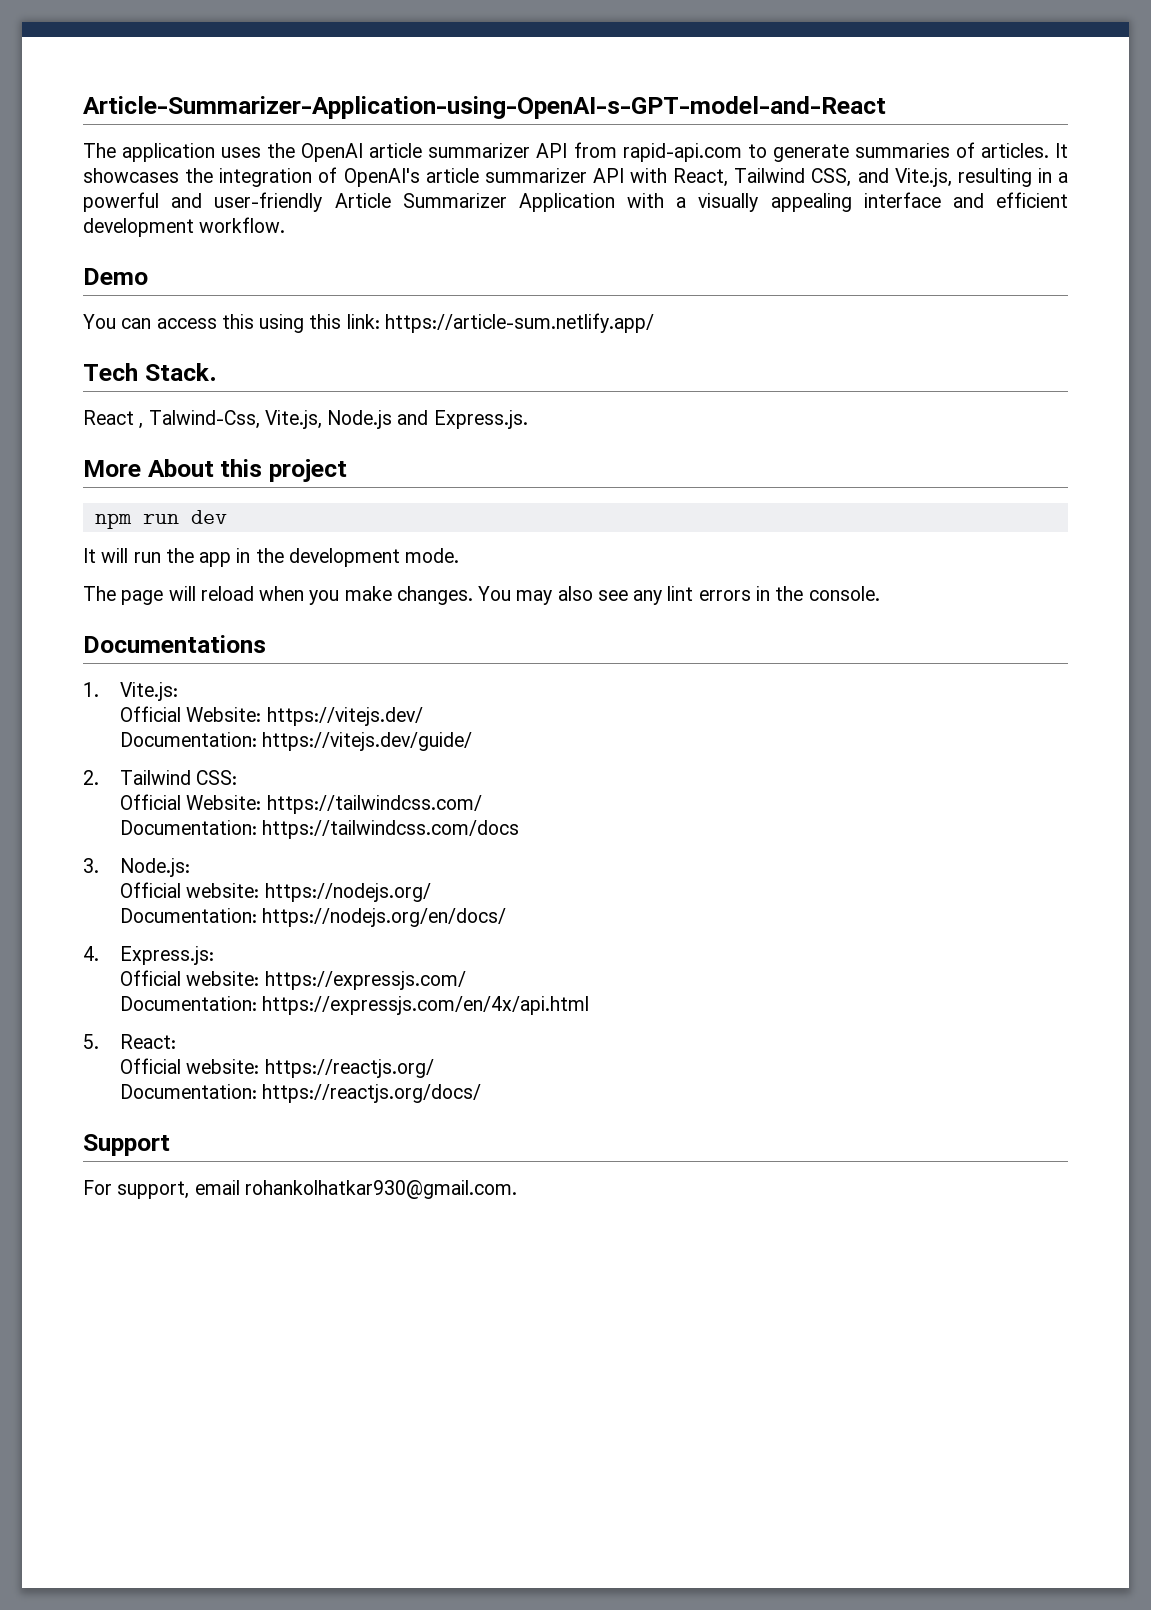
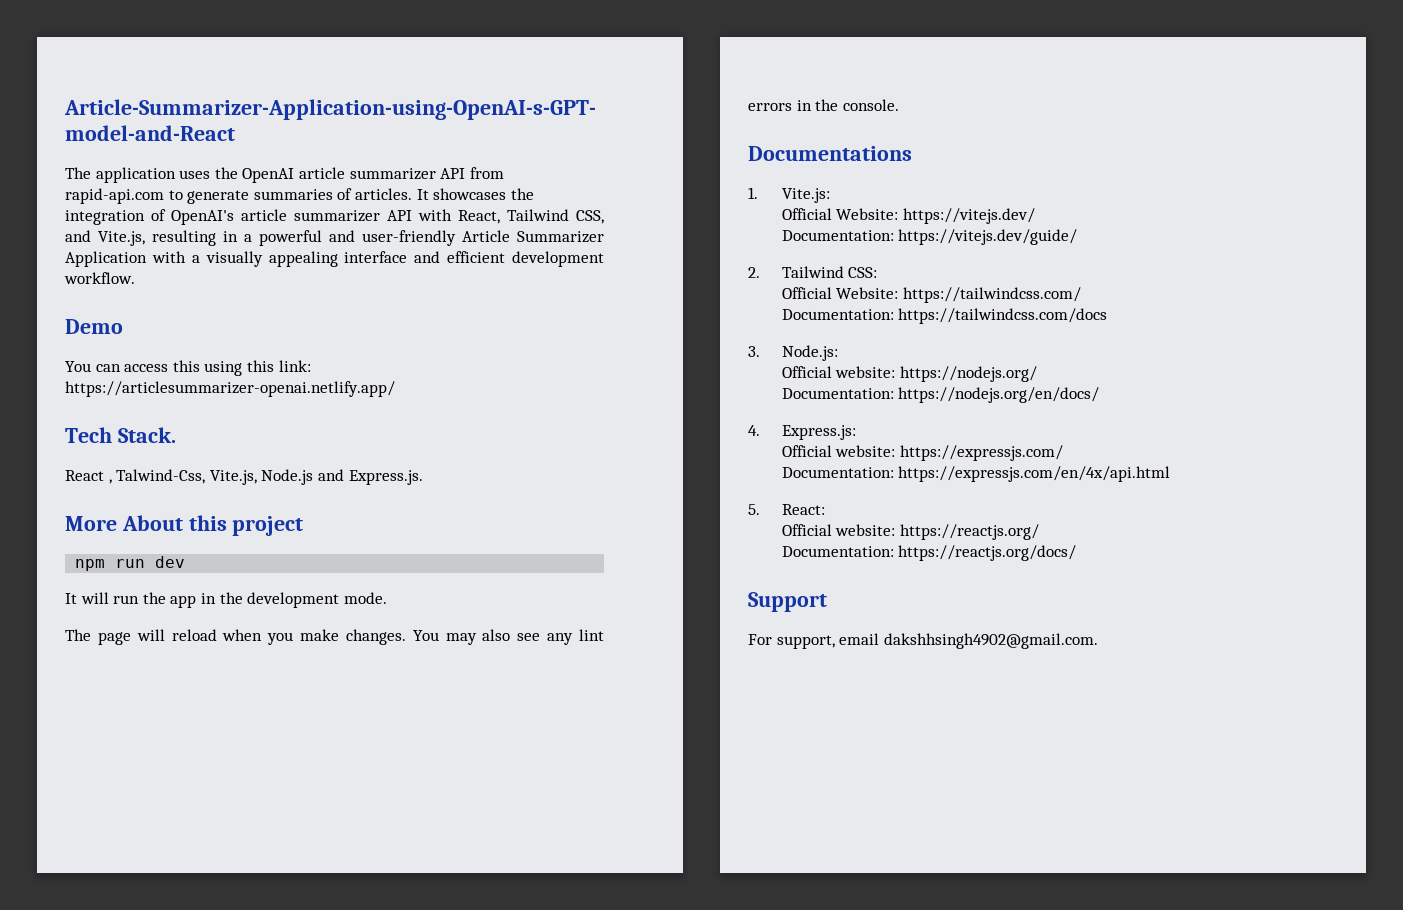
- You can access this using this link: https://article-sum.netlify.app/
+ You can access this using this link: https://articlesummarizer-openai.netlify.app/
- For support, email rohankolhatkar930@gmail.com.
+ For support, email dakshhsingh4902@gmail.com.

